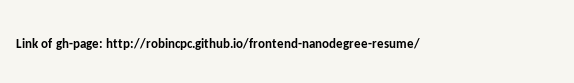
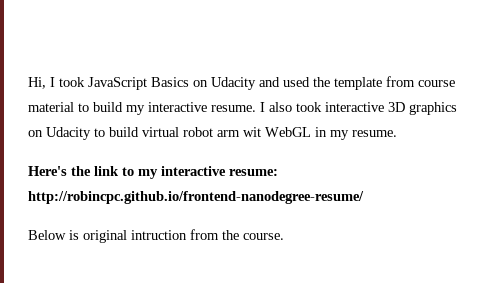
- Link of gh-page: http://robincpc.github.io/frontend-nanodegree-resume/
+ Hi, I took JavaScript Basics on Udacity and used the template from course material to build my interactive resume. I also took interactive 3D graphics on Udacity to build virtual robot arm wit WebGL in my resume.
+ Here's the link to my interactive resume: http://robincpc.github.io/frontend-nanodegree-resume/
+ Below is original intruction from the course.

